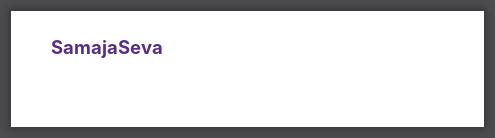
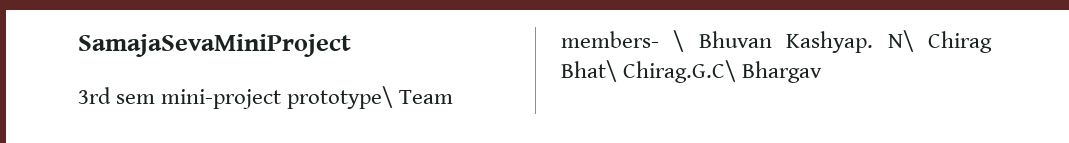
- SamajaSeva
+ SamajaSevaMiniProject
+ 3rd sem mini-project prototype\ Team members- \ Bhuvan Kashyap. N\ Chirag Bhat\ Chirag.G.C\ Bhargav

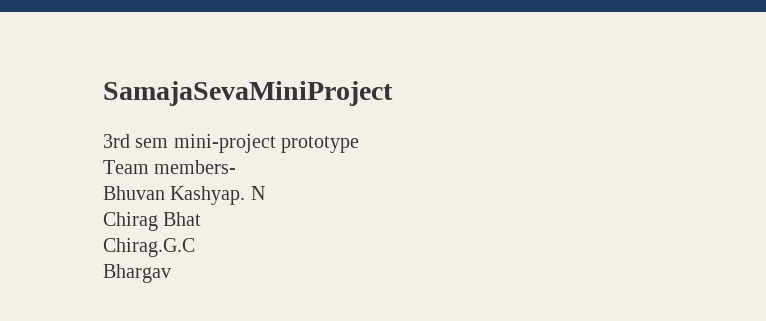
- 3rd sem mini-project prototype\ Team members- \ Bhuvan Kashyap.
+ 3rd sem mini-project prototype
+ Team members-
+ Bhuvan Kashyap.
- N\ Chirag Bhat\ Chirag.G.C\ Bhargav
+ N
+ Chirag Bhat
+ Chirag.G.C
+ Bhargav

